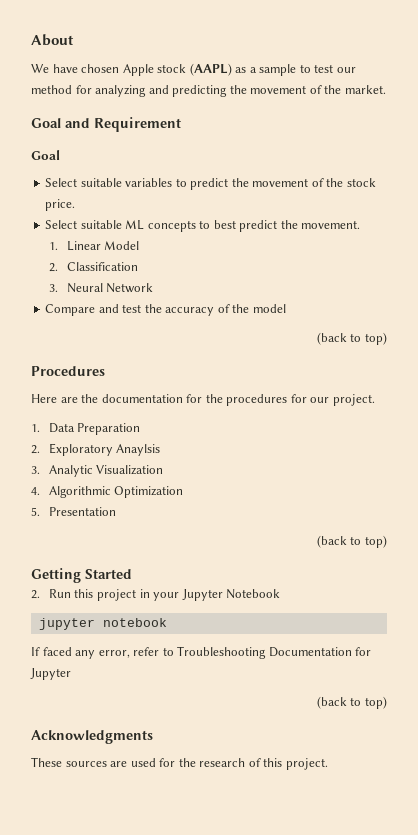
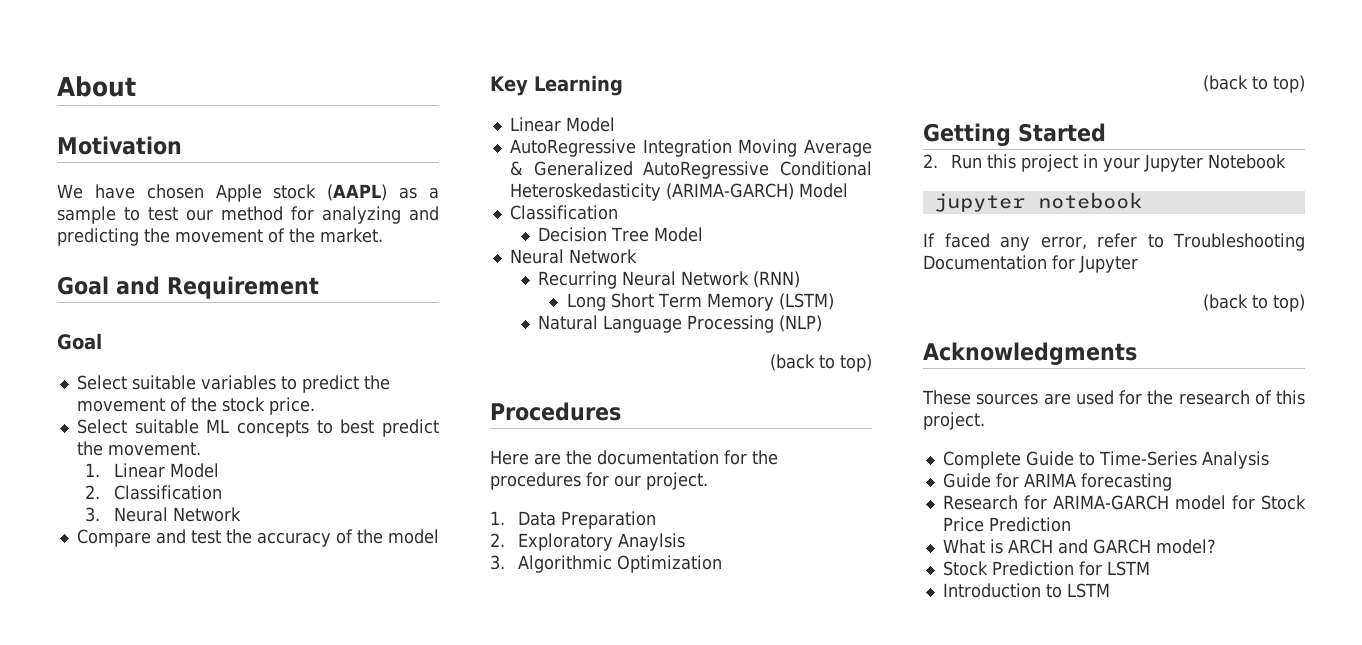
+ Motivation
+ Key Learning
+ Linear Model
+ AutoRegressive Integration Moving Average & Generalized AutoRegressive Conditional Heteroskedasticity (ARIMA-GARCH) Model
+ Classification
+ Decision Tree Model
+ Neural Network
+ Recurring Neural Network (RNN)
+ Long Short Term Memory (LSTM)
+ Natural Language Processing (NLP)
- 3. Analytic Visualization
- 4. Algorithmic Optimization
+ 3. Algorithmic Optimization
- 5. Presentation
+ Complete Guide to Time-Series Analysis
+ Guide for ARIMA forecasting
+ Research for ARIMA-GARCH model for Stock Price Prediction
+ What is ARCH and GARCH model?
+ Stock Prediction for LSTM
+ Introduction to LSTM

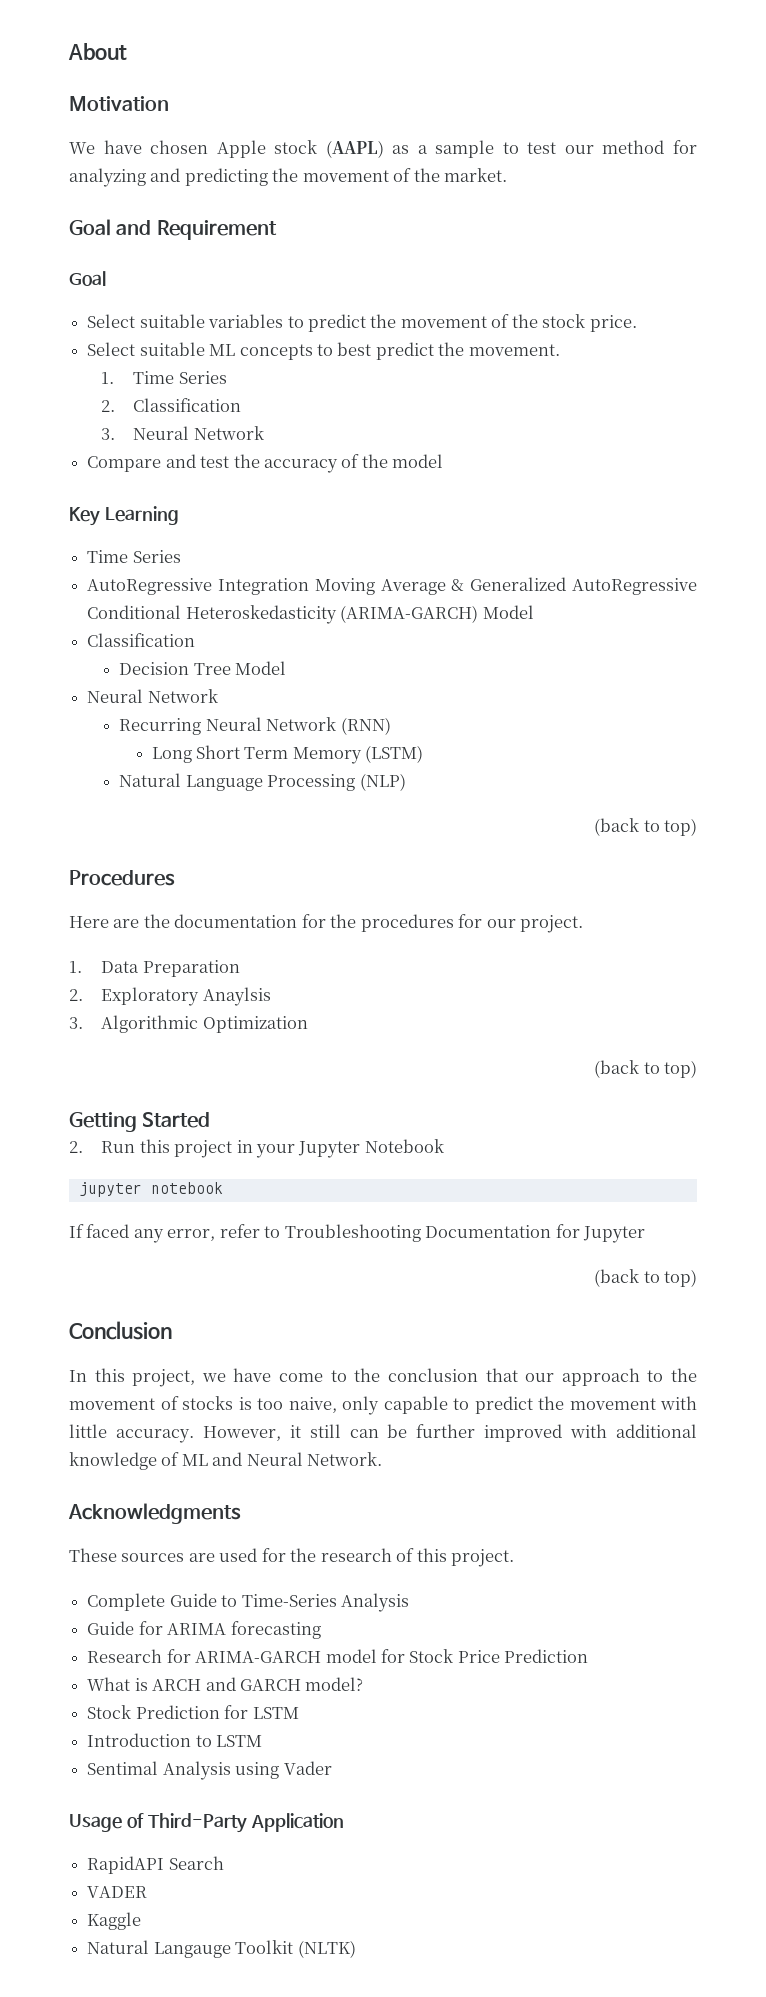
- 1. Linear Model
+ 1. Time Series
  Key Learning
- Linear Model
+ Time Series
+ Conclusion
+ In this project, we have come to the conclusion that our approach to the movement of stocks is too naive, only capable to predict the movement with little accuracy. However, it still can be further improved with additional knowledge of ML and Neural Network.
+ Sentimal Analysis using Vader
+ Usage of Third-Party Application
+ RapidAPI Search
+ VADER
+ Kaggle
+ Natural Langauge Toolkit (NLTK)

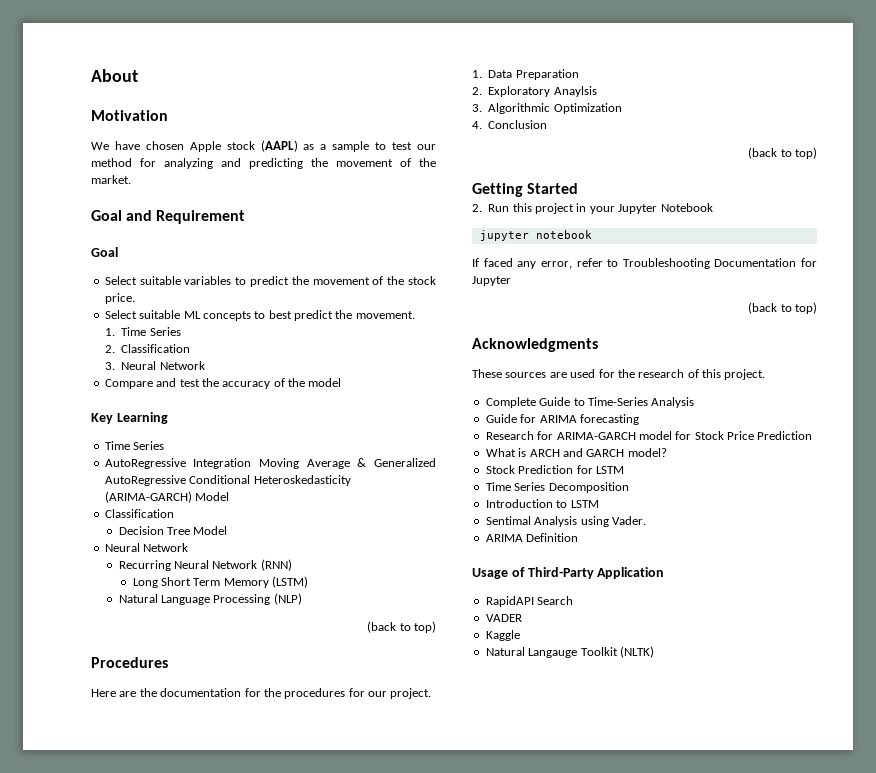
+ 4. Conclusion
- Conclusion
- In this project, we have come to the conclusion that our approach to the movement of stocks is too naive, only capable to predict the movement with little accuracy. However, it still can be further improved with additional knowledge of ML and Neural Network.
+ Time Series Decomposition
- Sentimal Analysis using Vader
+ Sentimal Analysis using Vader.
+ ARIMA Definition

